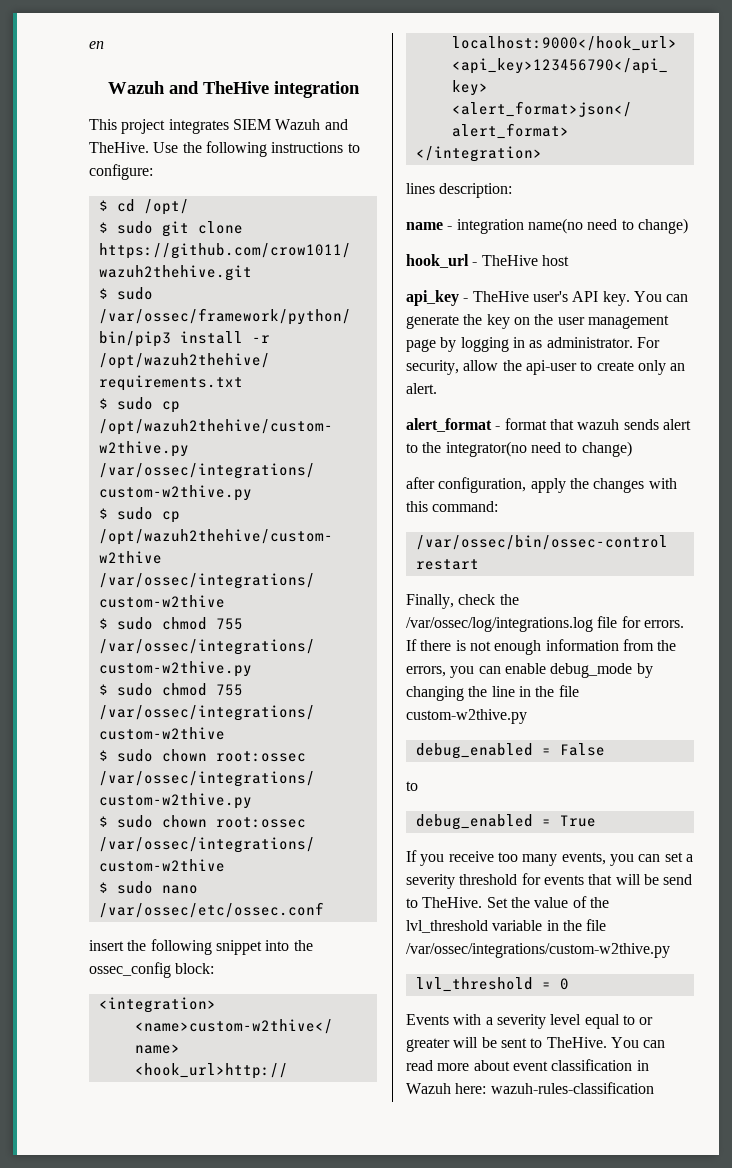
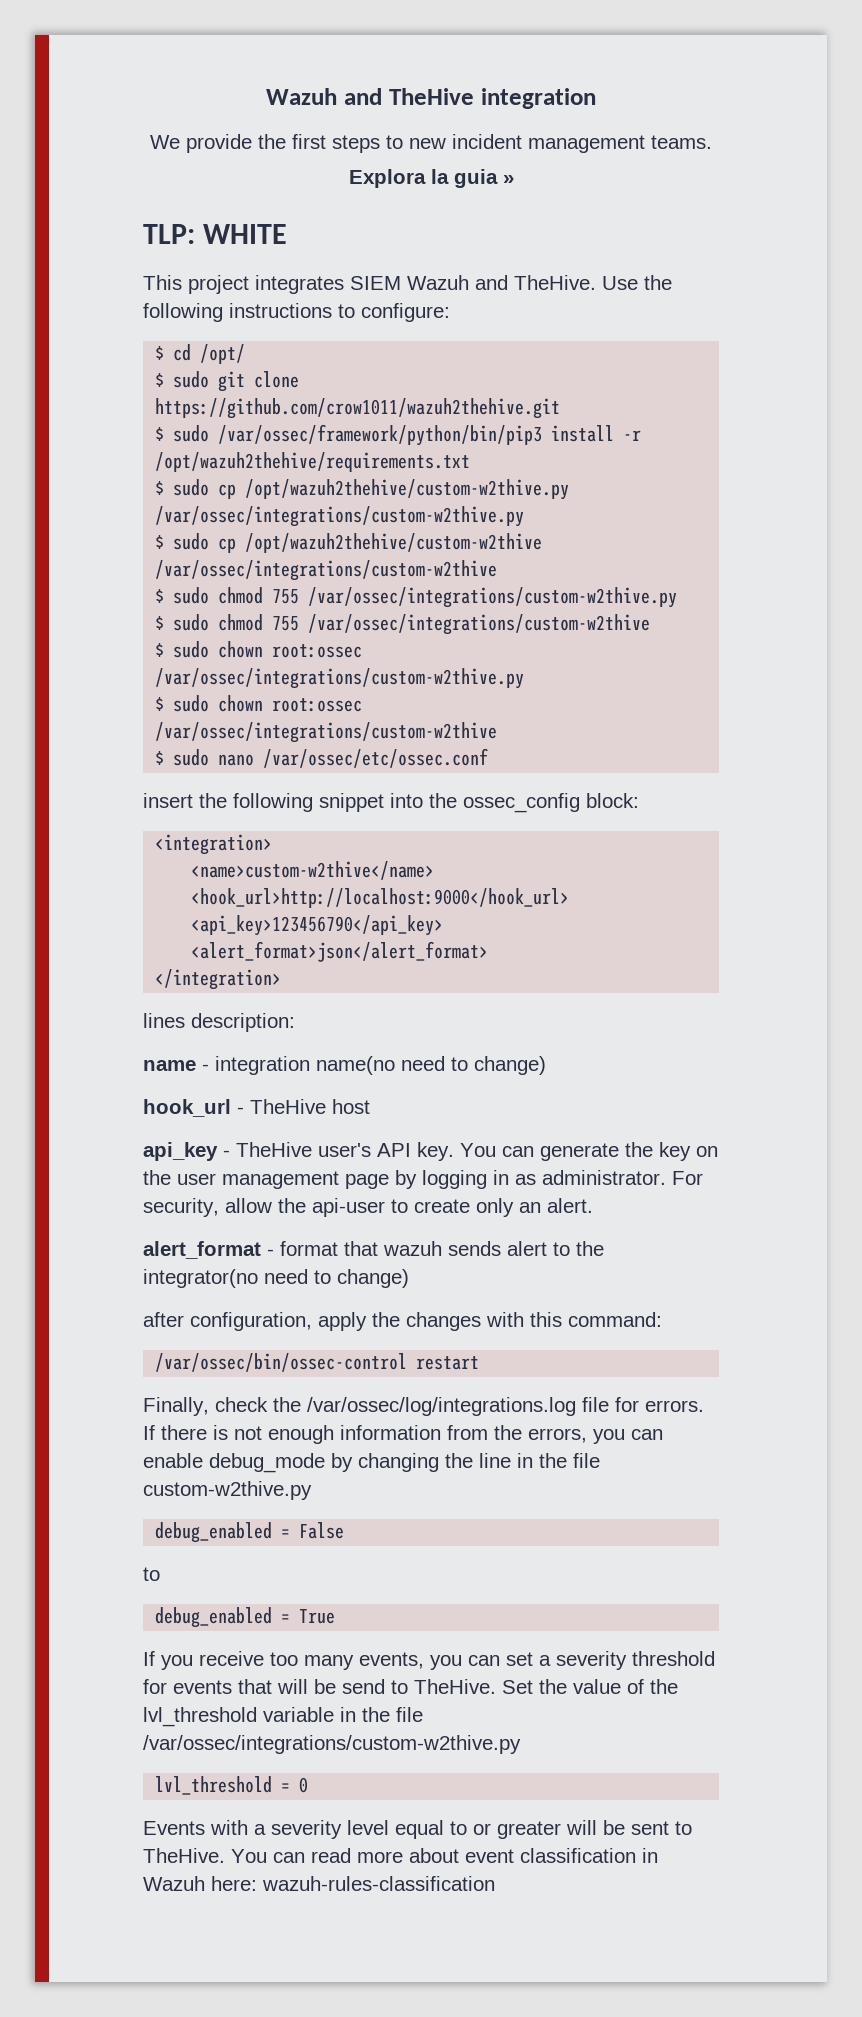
- en
+ We provide the first steps to new incident management teams.
+ Explora la guia »
+ TLP: WHITE

